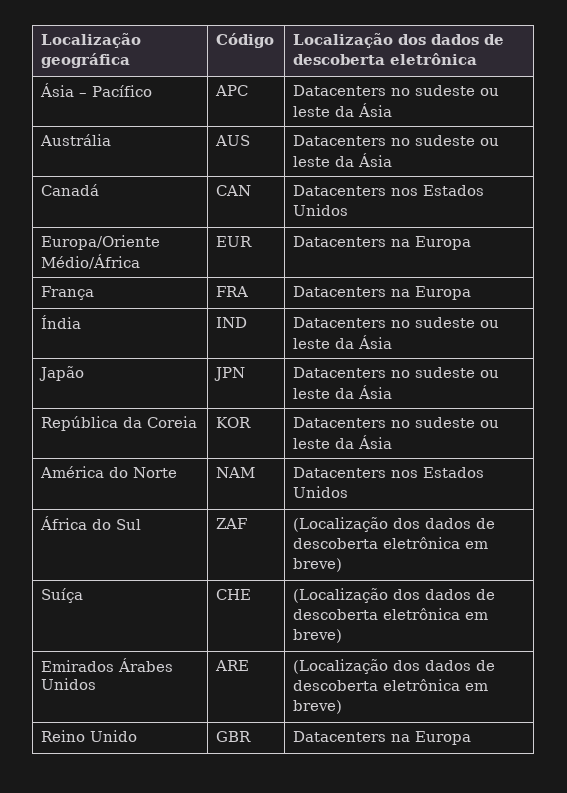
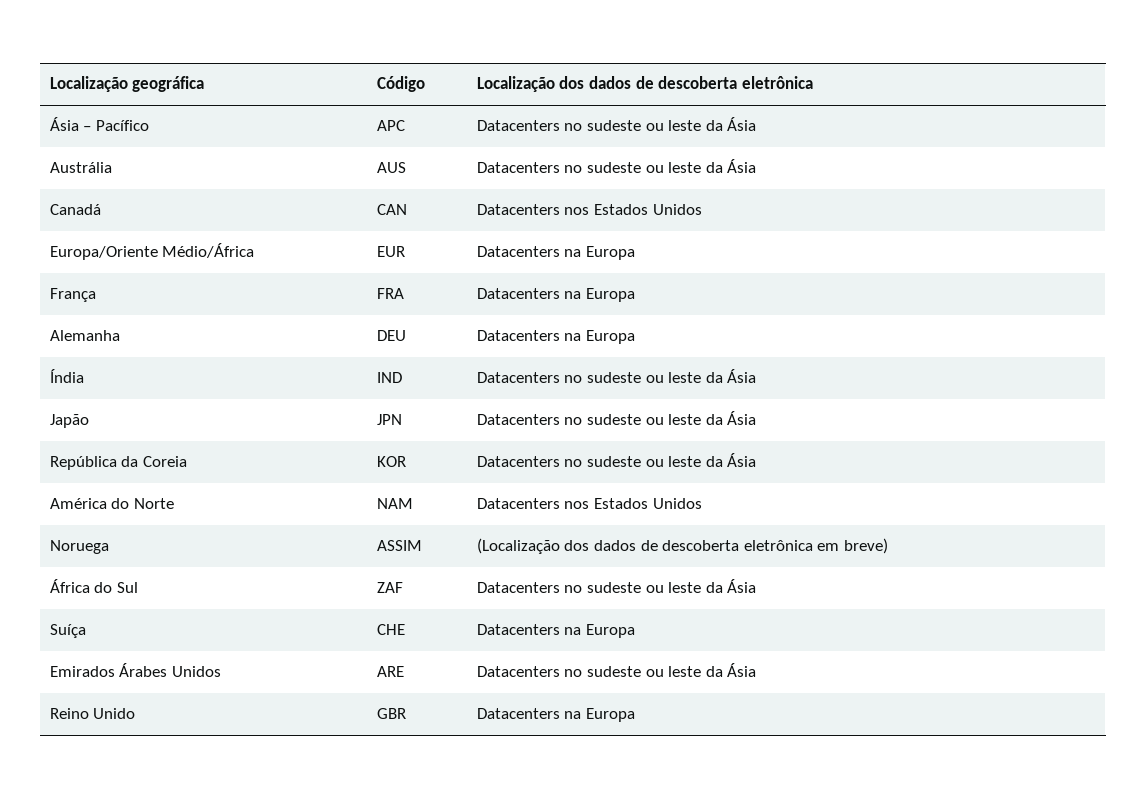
+ Alemanha | DEU | Datacenters na Europa
- África do Sul | ZAF | (Localização dos dados de descoberta eletrônica em breve)
- Suíça | CHE | (Localização dos dados de descoberta eletrônica em breve)
- Emirados Árabes Unidos | ARE | (Localização dos dados de descoberta eletrônica em breve)
+ Noruega | ASSIM | (Localização dos dados de descoberta eletrônica em breve)
+ África do Sul | ZAF | Datacenters no sudeste ou leste da Ásia
+ Suíça | CHE | Datacenters na Europa
+ Emirados Árabes Unidos | ARE | Datacenters no sudeste ou leste da Ásia

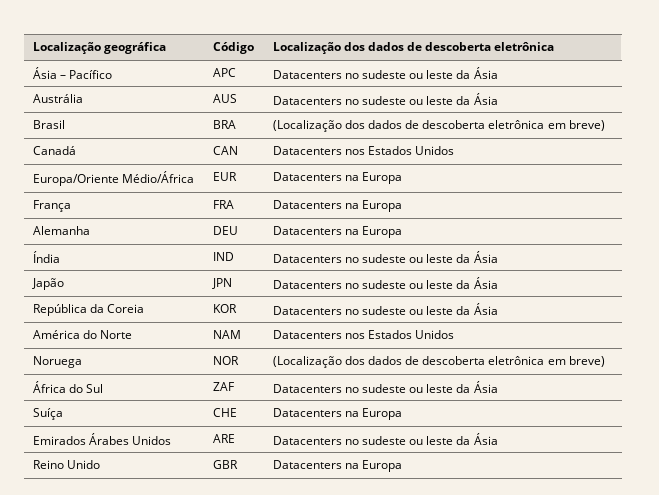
+ Brasil | BRA | (Localização dos dados de descoberta eletrônica em breve)
- Noruega | ASSIM | (Localização dos dados de descoberta eletrônica em breve)
+ Noruega | NOR | (Localização dos dados de descoberta eletrônica em breve)

